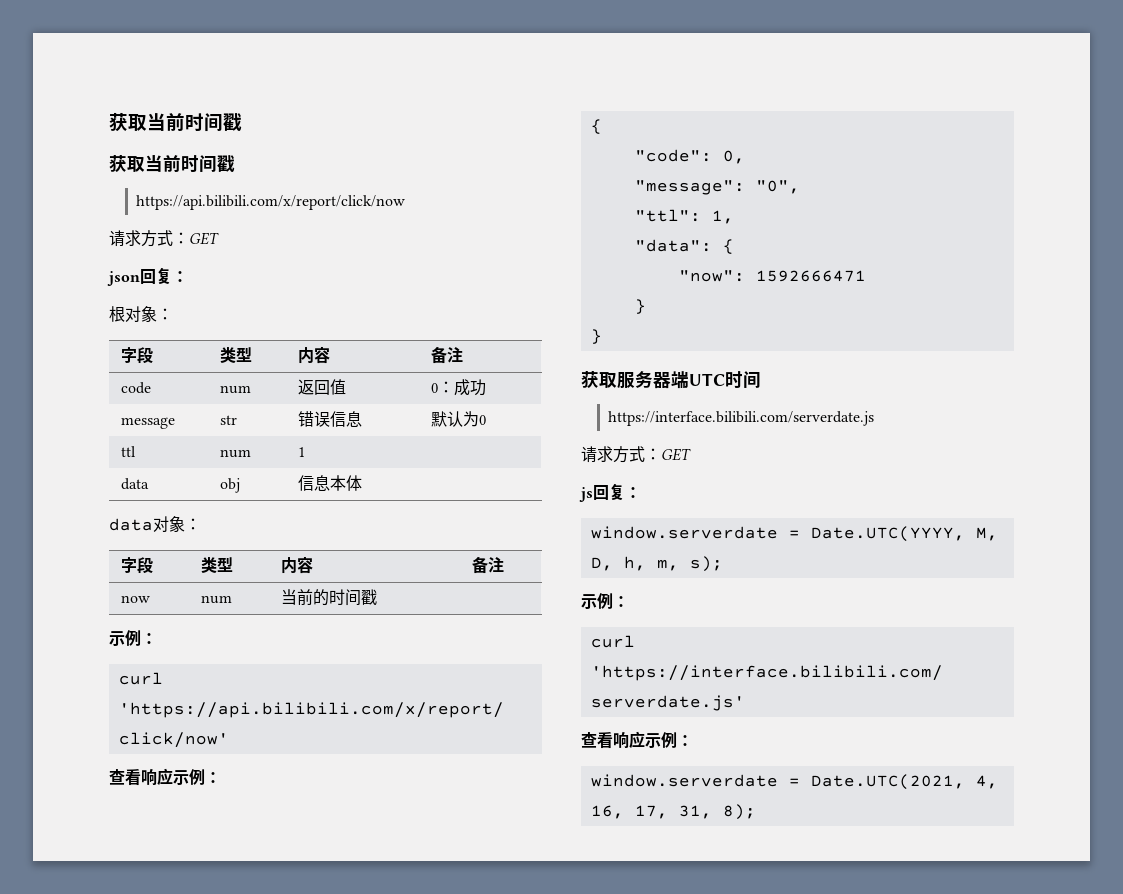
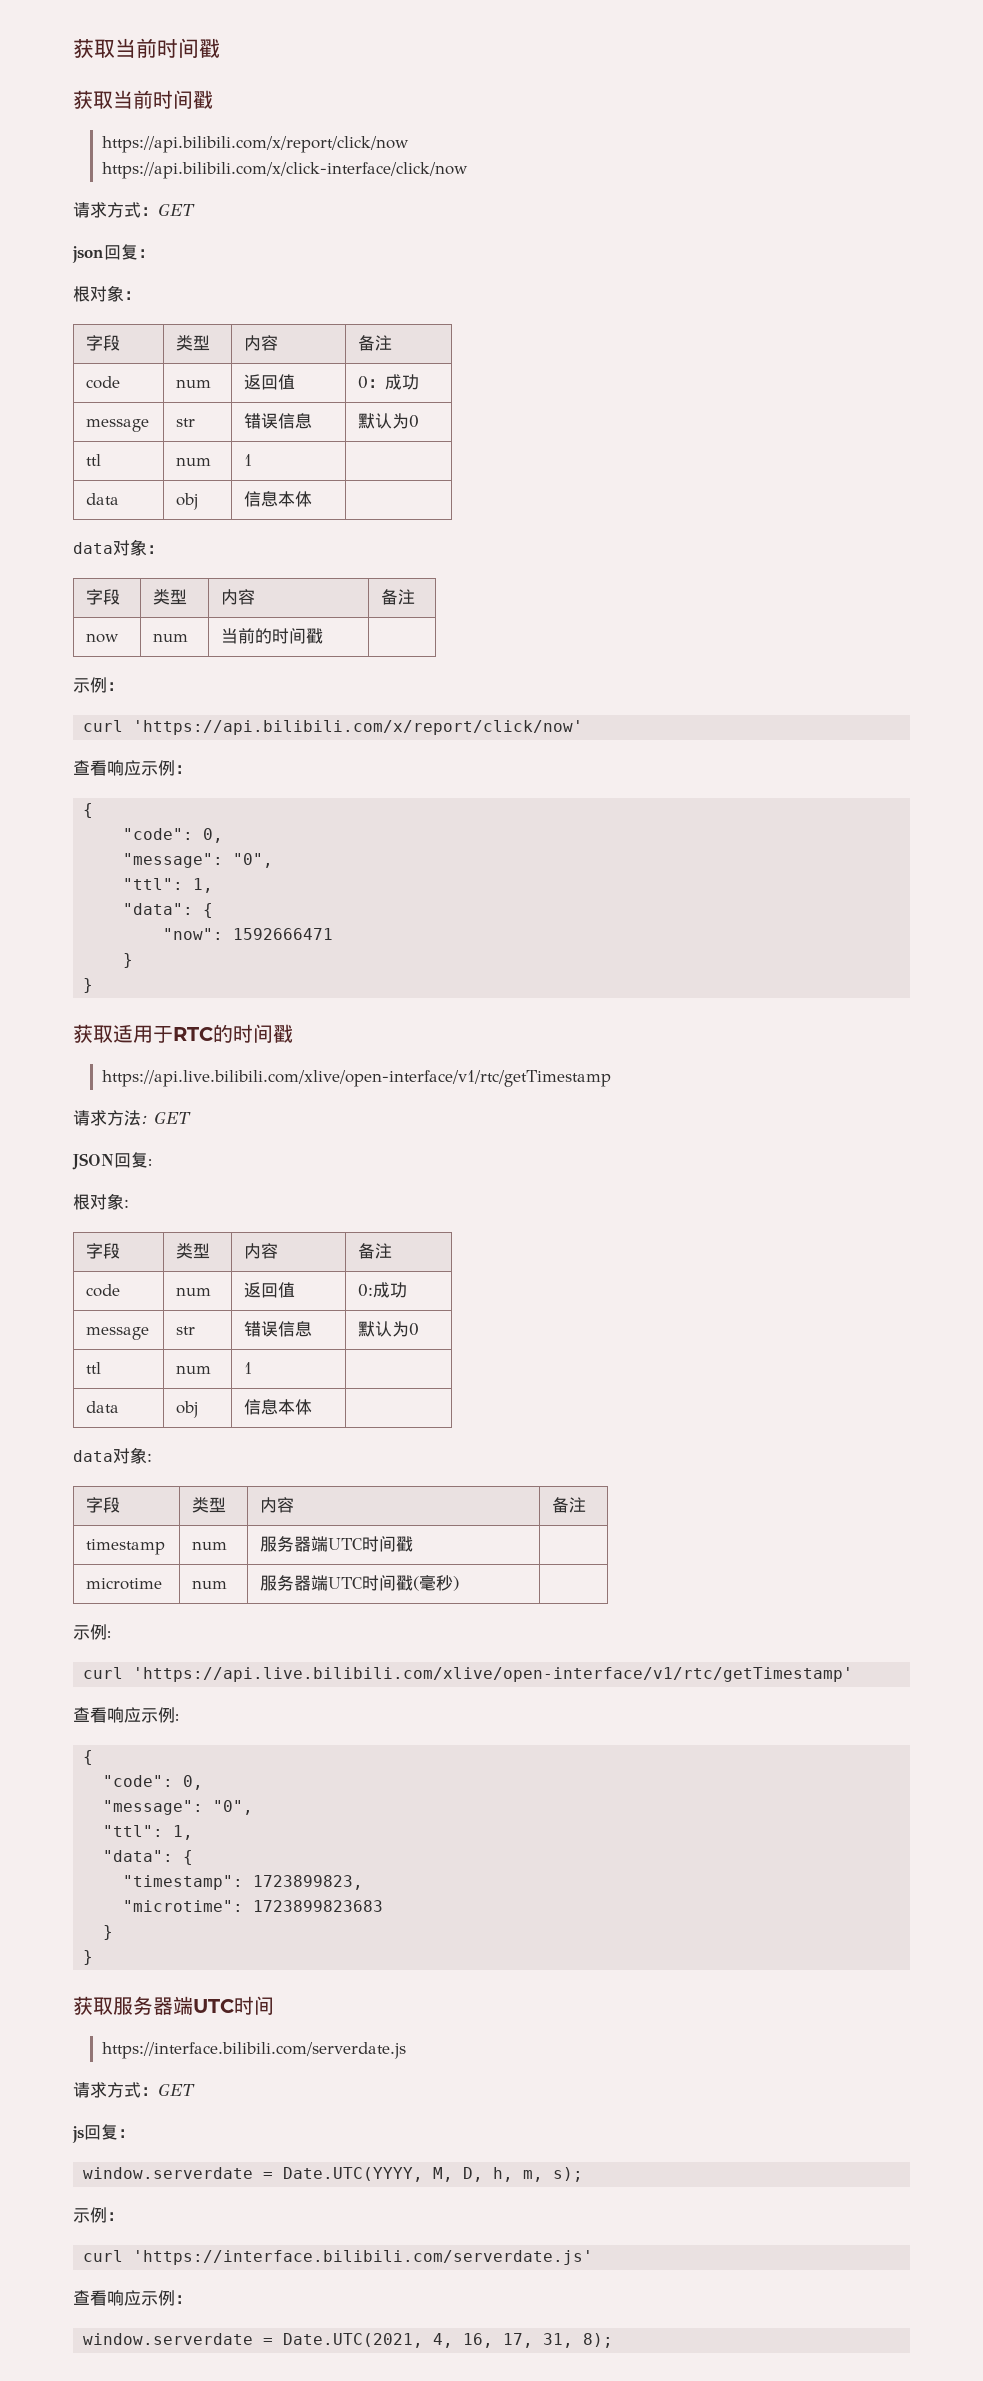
+ https://api.bilibili.com/x/click-interface/click/now
+ 获取适用于RTC的时间戳
+ https://api.live.bilibili.com/xlive/open-interface/v1/rtc/getTimestamp
+ 请求方法: GET
+ JSON回复:
+ 根对象:
+ 字段 | 类型 | 内容 | 备注
+ code | num | 返回值 | 0:成功
+ message | str | 错误信息 | 默认为0
+ ttl | num | 1 |
+ data | obj | 信息本体 |
+ data对象:
+ 字段 | 类型 | 内容 | 备注
+ timestamp | num | 服务器端UTC时间戳 |
+ microtime | num | 服务器端UTC时间戳(毫秒) |
+ 示例:
+ curl 'https://api.live.bilibili.com/xlive/open-interface/v1/rtc/getTimestamp'
+ 查看响应示例:
+ {
+ "code": 0,
+ "message": "0",
+ "ttl": 1,
+ "data": {
+ "timestamp": 1723899823,
+ "microtime": 1723899823683
+ }
+ }

